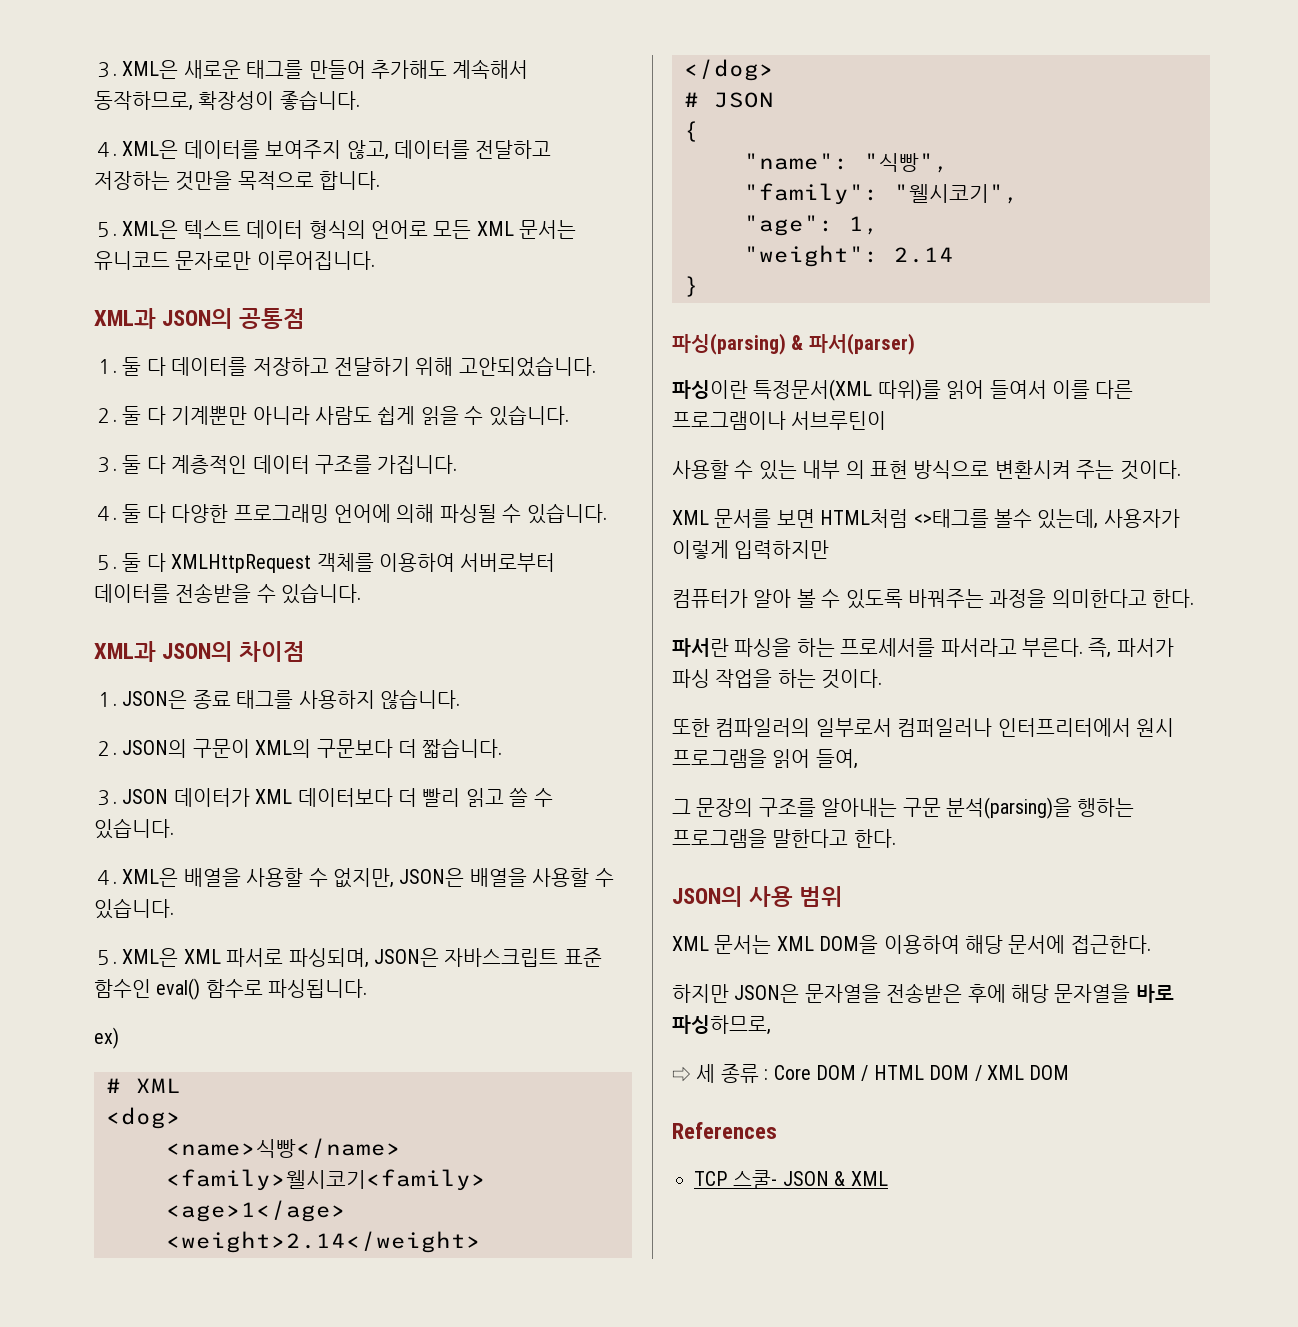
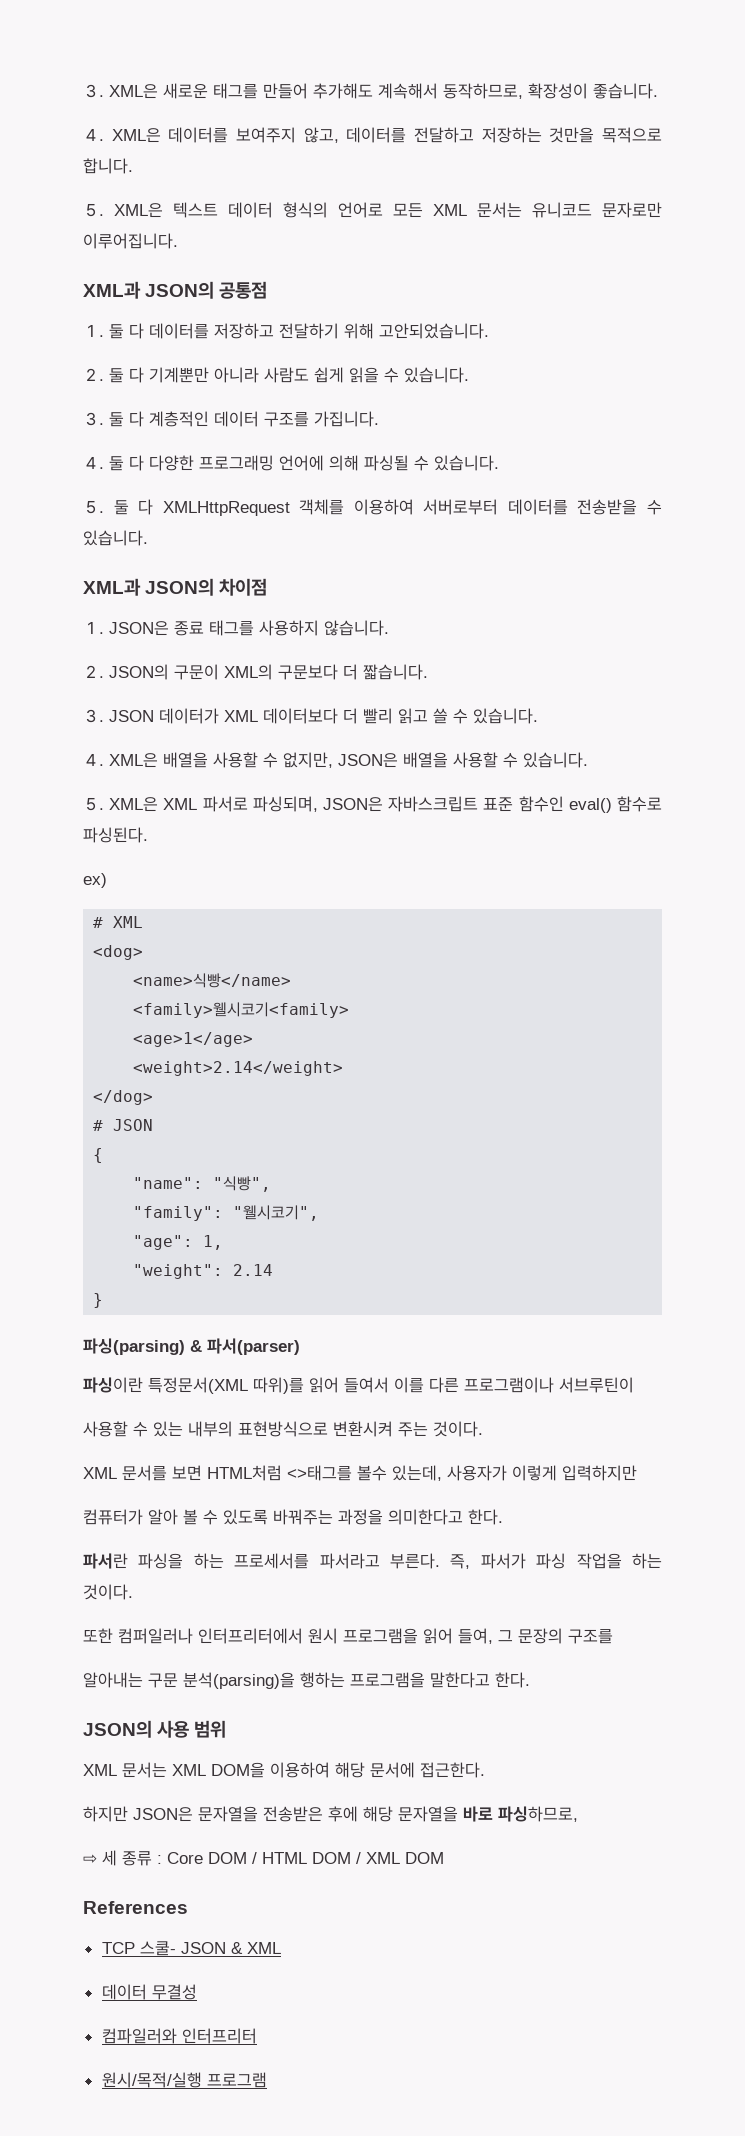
- XML은 XML 파서로 파싱되며, JSON은 자바스크립트 표준 함수인 eval() 함수로 파싱됩니다.
+ XML은 XML 파서로 파싱되며, JSON은 자바스크립트 표준 함수인 eval() 함수로 파싱된다.
- 사용할 수 있는 내부 의 표현 방식으로 변환시켜 주는 것이다.
+ 사용할 수 있는 내부의 표현방식으로 변환시켜 주는 것이다.
- 또한 컴파일러의 일부로서 컴퍼일러나 인터프리터에서 원시 프로그램을 읽어 들여,
- 그 문장의 구조를 알아내는 구문 분석(parsing)을 행하는 프로그램을 말한다고 한다.
+ 또한 컴퍼일러나 인터프리터에서 원시 프로그램을 읽어 들여, 그 문장의 구조를
+ 알아내는 구문 분석(parsing)을 행하는 프로그램을 말한다고 한다.
+ 데이터 무결성
+ 컴파일러와 인터프리터
+ 원시/목적/실행 프로그램

